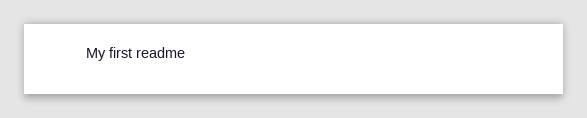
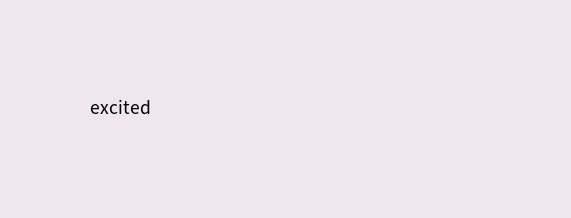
- My first readme
+ excited

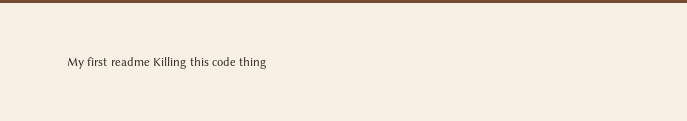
- excited
+ My first readme Killing this code thing

